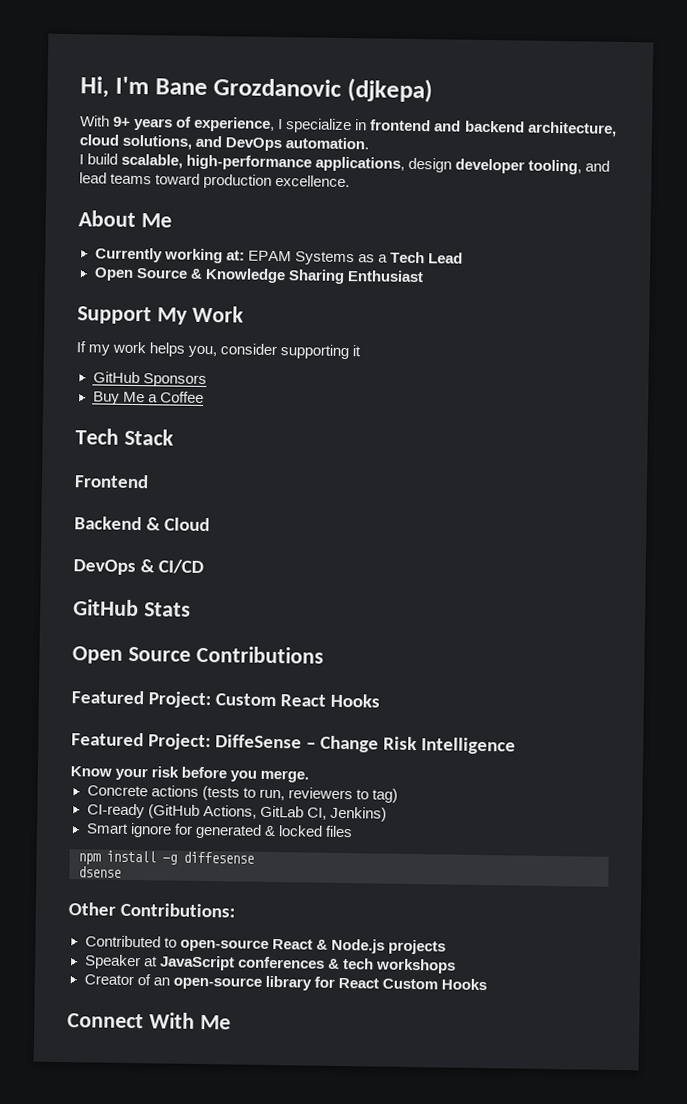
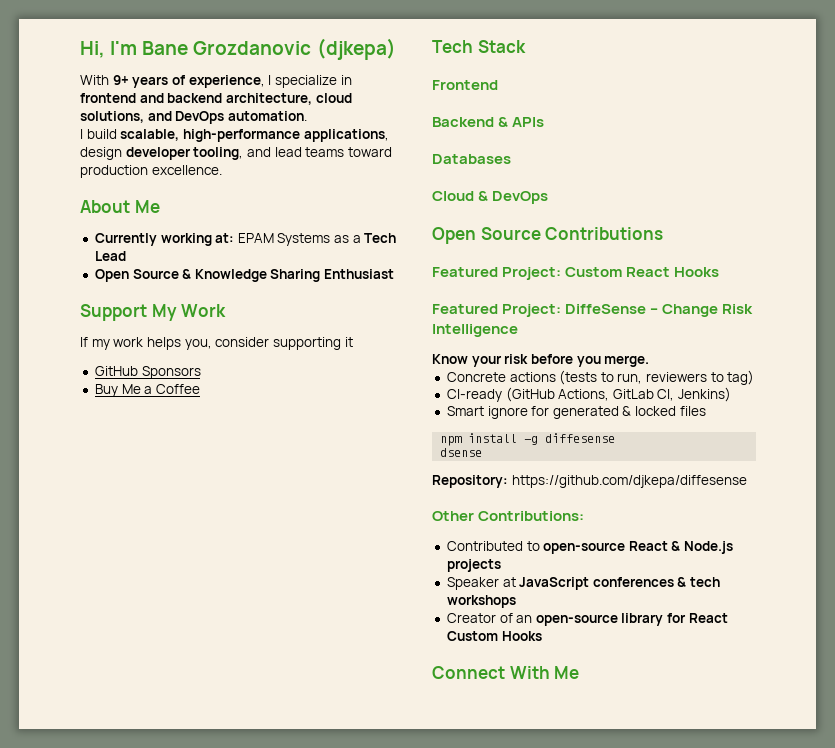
- Backend & Cloud
- DevOps & CI/CD
- GitHub Stats
+ Backend & APIs
+ Databases
+ Cloud & DevOps
+ Repository: https://github.com/djkepa/diffesense

